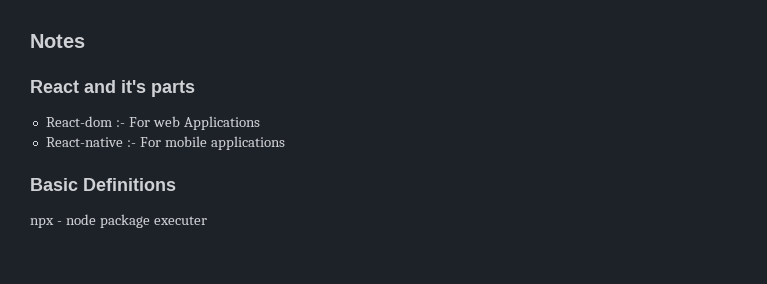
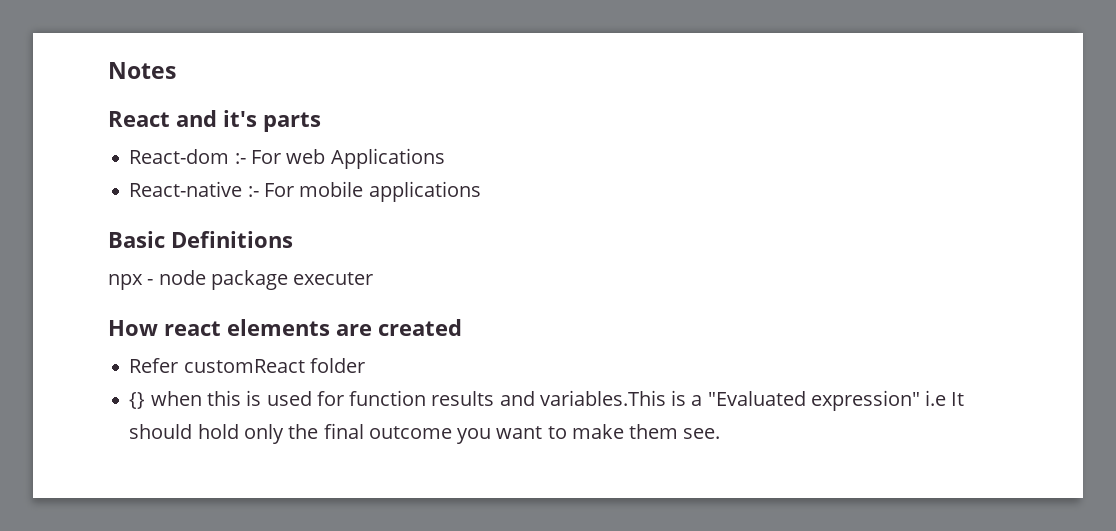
+ How react elements are created
+ Refer customReact folder
+ {} when this is used for function results and variables.This is a "Evaluated expression" i.e It should hold only the final outcome you want to make them see.

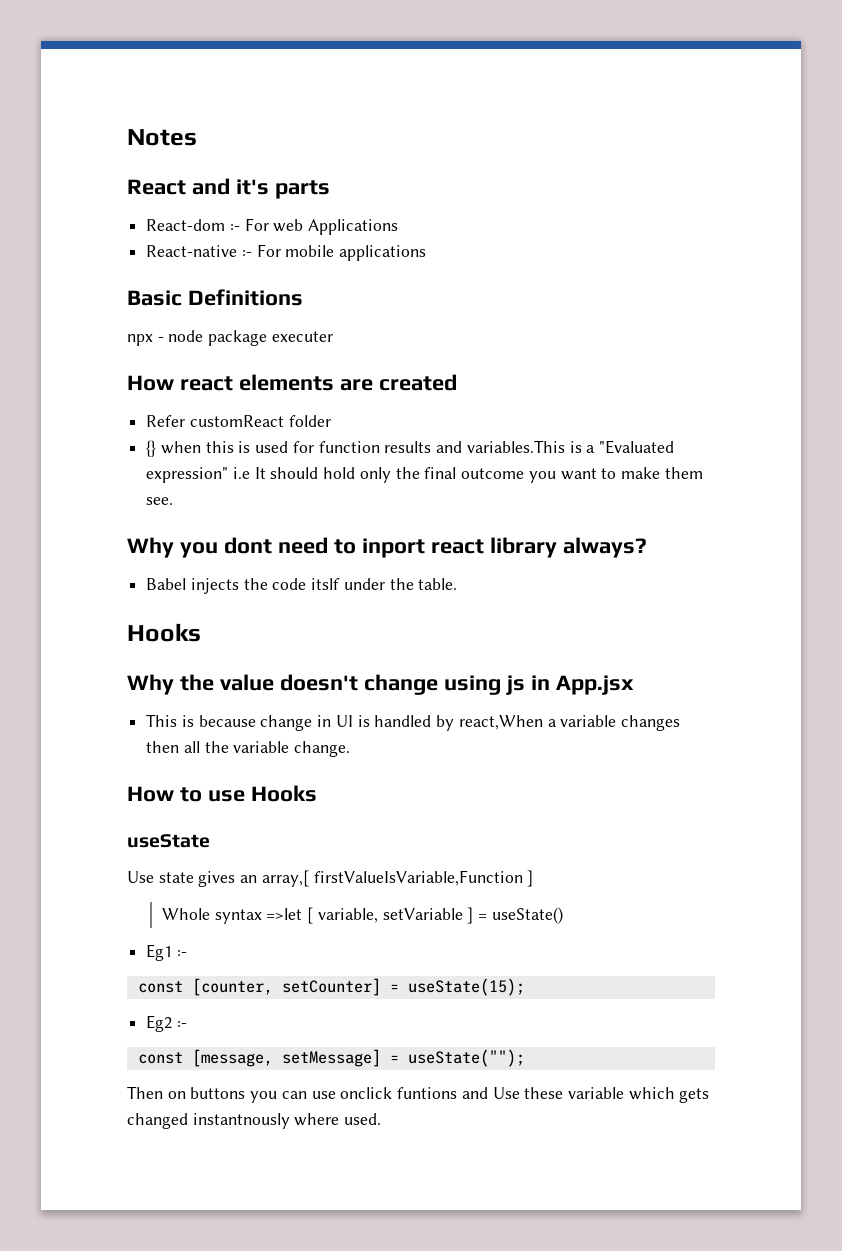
+ Why you dont need to inport react library always?
+ Babel injects the code itslf under the table.
+ Hooks
+ Why the value doesn't change using js in App.jsx
+ This is because change in UI is handled by react,When a variable changes then all the variable change.
+ How to use Hooks
+ useState
+ Use state gives an array,[ firstValueIsVariable,Function ]
+ Whole syntax =>let [ variable, setVariable ] = useState()
+ Eg1 :-
+ const [counter, setCounter] = useState(15);
+ Eg2 :-
+ const [message, setMessage] = useState("");
+ Then on buttons you can use onclick funtions and Use these variable which gets changed instantnously where used.

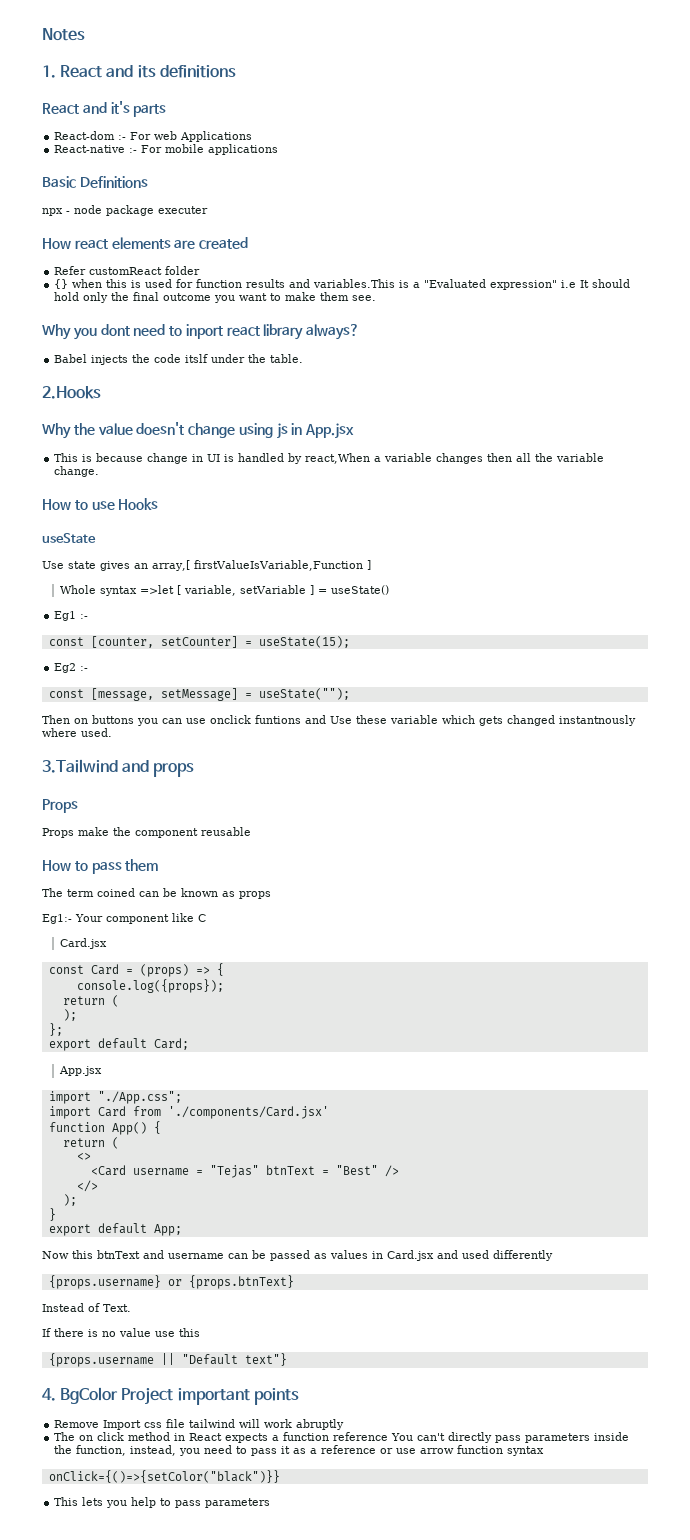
+ 1. React and its definitions
  Babel injects the code itslf under the table.
- Hooks
+ 2.Hooks
+ 3.Tailwind and props
+ Props
+ Props make the component reusable
+ How to pass them
+ The term coined can be known as props
+ Eg1:- Your component like C
+ Card.jsx
+ const Card = (props) => {
+ console.log({props});
+ return (
+ );
+ };
+ export default Card;
+ App.jsx
+ import "./App.css";
+ import Card from './components/Card.jsx'
+ function App() {
+ return (
+ <>
+ <Card username = "Tejas" btnText = "Best" />
+ </>
+ );
+ }
+ export default App;
+ Now this btnText and username can be passed as values in Card.jsx and used differently
+ {props.username} or {props.btnText}
+ Instead of Text.
+ If there is no value use this
+ {props.username || "Default text"}
+ 4. BgColor Project important points
+ Remove Import css file tailwind will work abruptly
+ The on click method in React expects a function reference You can't directly pass parameters inside the function, instead, you need to pass it as a reference or use arrow function syntax
+ onClick={()=>{setColor("black")}}
+ This lets you help to pass parameters

